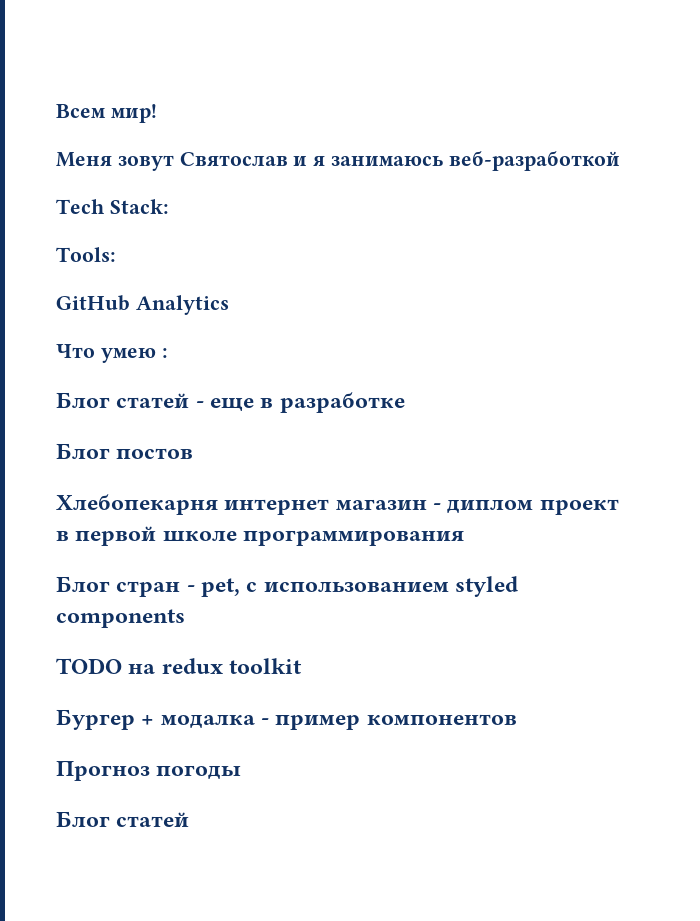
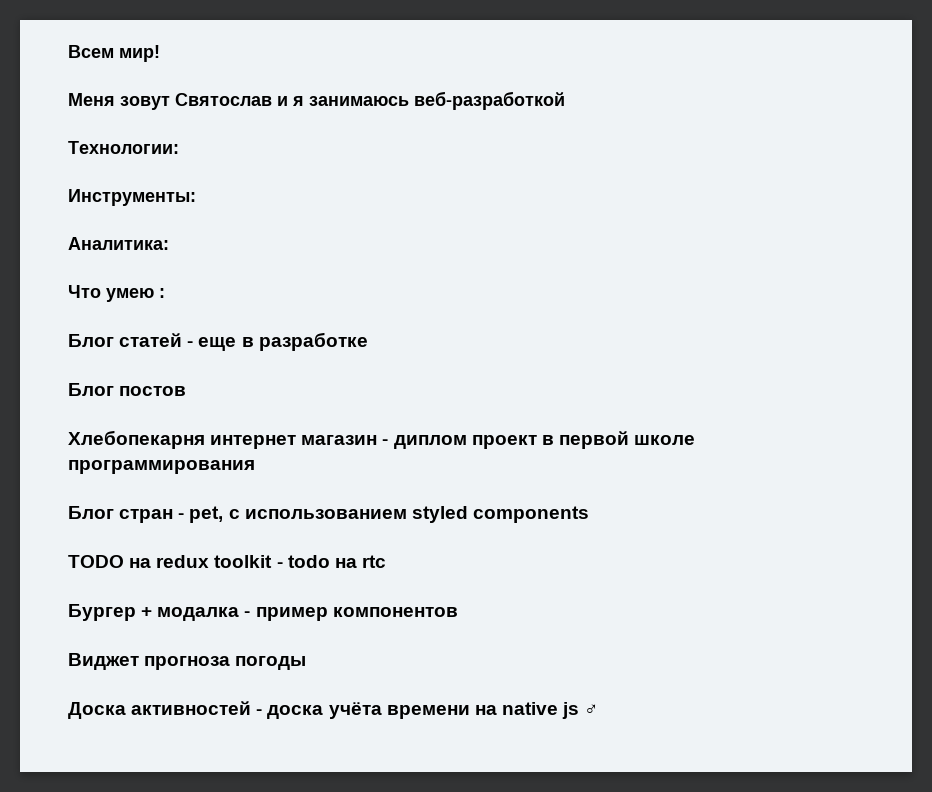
- Tech Stack:
- Tools:
- GitHub Analytics
+ Технологии:
+ Инструменты:
+ Аналитика:
- TODO на redux toolkit
+ TODO на redux toolkit - todo на rtc
- Прогноз погоды
- Блог статей
+ Виджет прогноза погоды
+ Доска активностей - доска учёта времени на native js ♂

